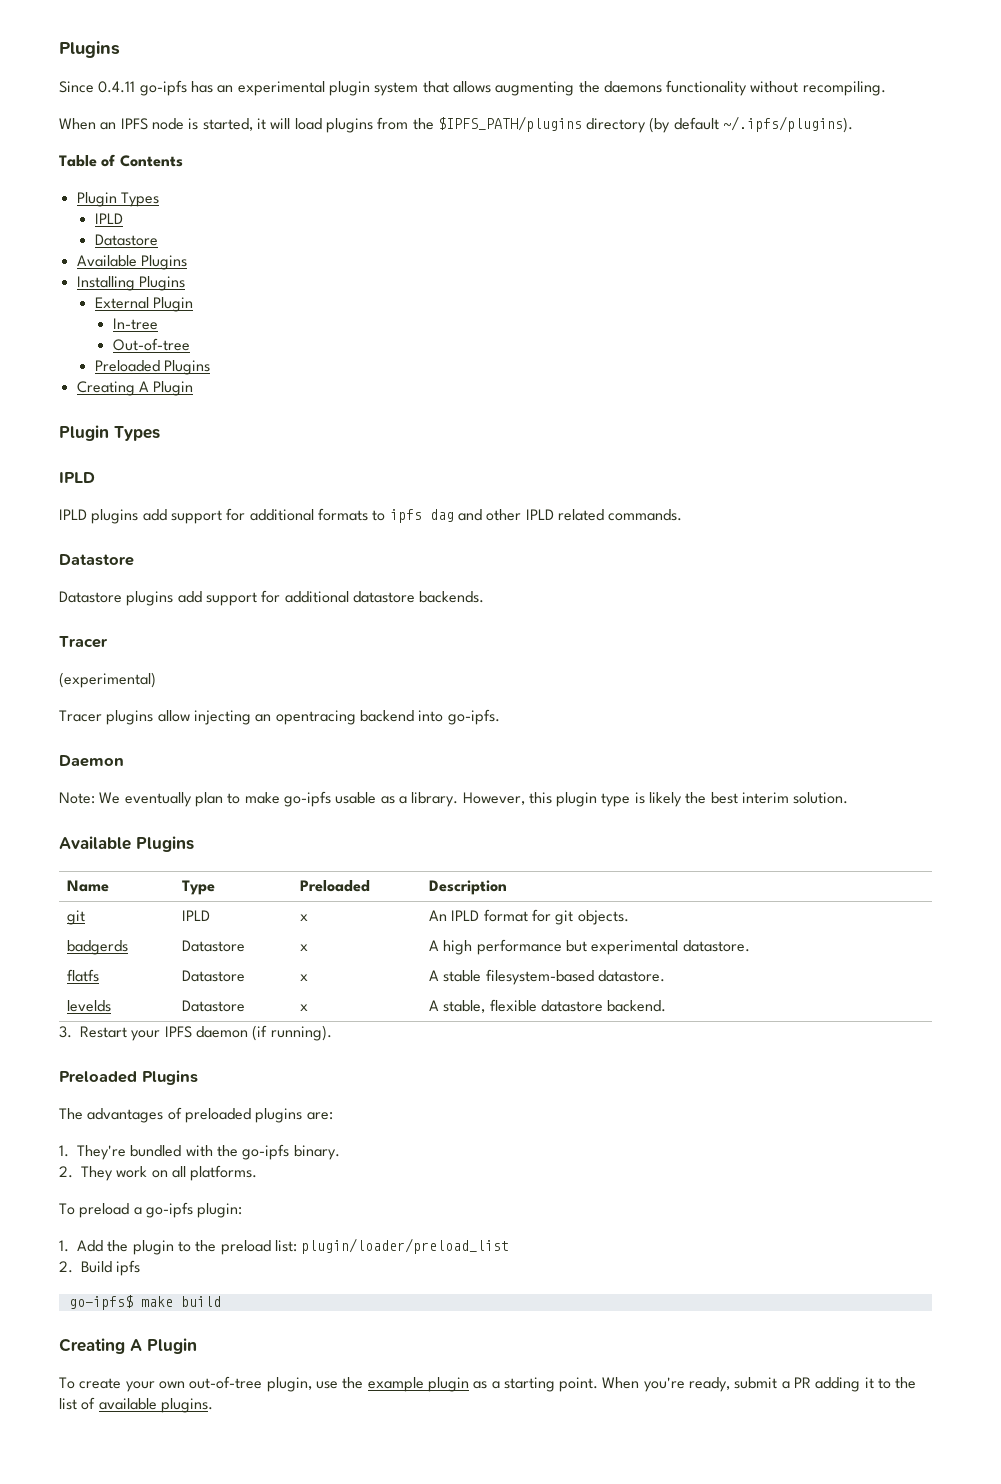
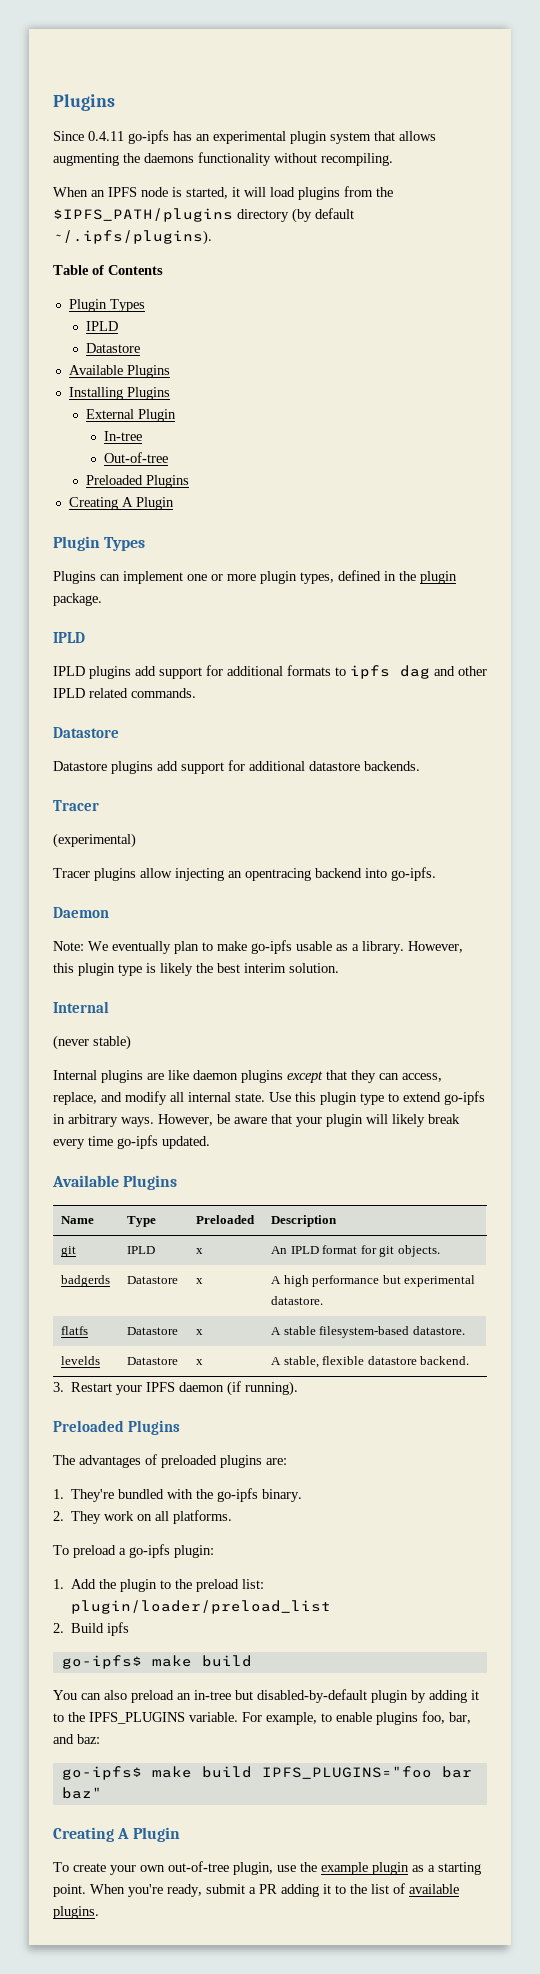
+ Plugins can implement one or more plugin types, defined in the plugin package.
  However, this plugin type is likely the best interim solution.
+ Internal
+ (never stable)
+ Internal plugins are like daemon plugins except that they can access, replace, and modify all internal state. Use this plugin type to extend go-ipfs in arbitrary ways. However, be aware that your plugin will likely break every time go-ipfs updated.
+ You can also preload an in-tree but disabled-by-default plugin by adding it to the IPFS_PLUGINS variable. For example, to enable plugins foo, bar, and baz:
+ go-ipfs$ make build IPFS_PLUGINS="foo bar baz"

